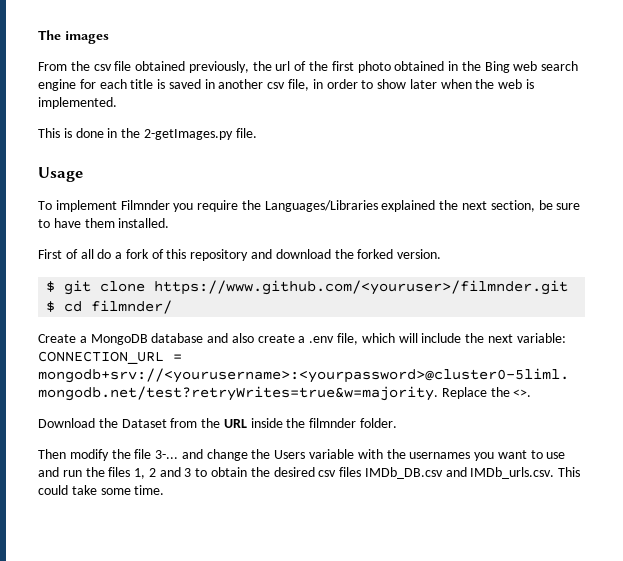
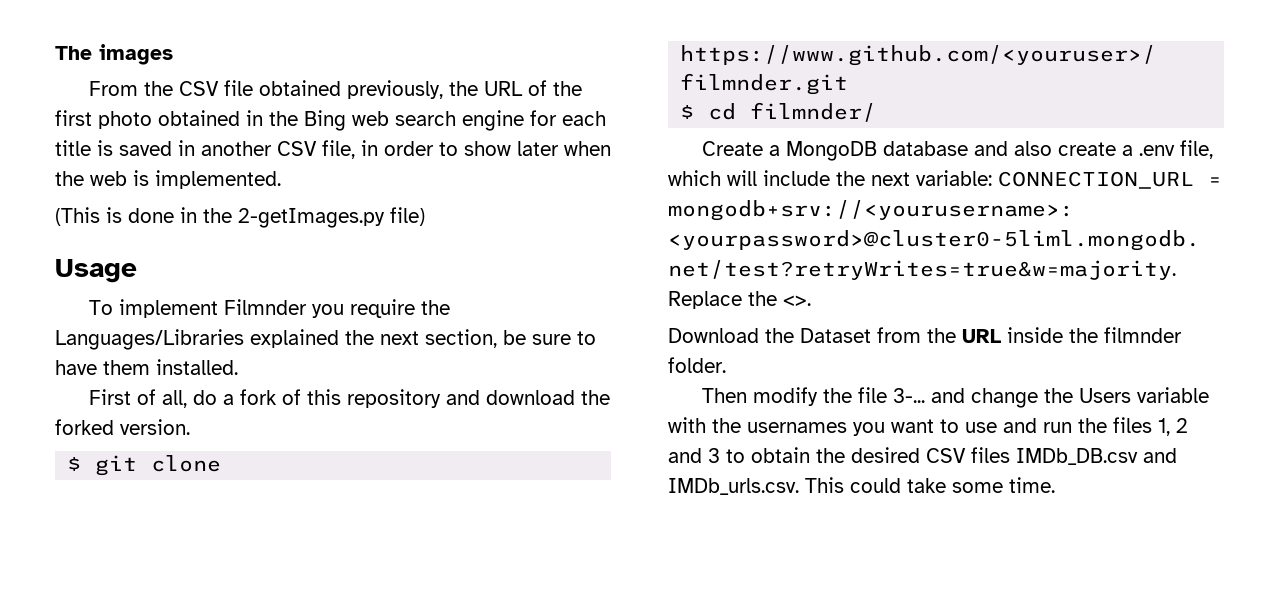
- From the csv file obtained previously, the url of the first photo obtained in the Bing web search engine for each title is saved in another csv file, in order to show later when the web is implemented.
+ From the CSV file obtained previously, the URL of the first photo obtained in the Bing web search engine for each title is saved in another CSV file, in order to show later when the web is implemented.
- This is done in the 2-getImages.py file.
+ (This is done in the 2-getImages.py file)
- First of all do a fork of this repository and download the forked version.
+ First of all, do a fork of this repository and download the forked version.
- Then modify the file 3-... and change the Users variable with the usernames you want to use and run the files 1, 2 and 3 to obtain the desired csv files IMDb_DB.csv and IMDb_urls.csv. This could take some time.
+ Then modify the file 3-... and change the Users variable with the usernames you want to use and run the files 1, 2 and 3 to obtain the desired CSV files IMDb_DB.csv and IMDb_urls.csv. This could take some time.

